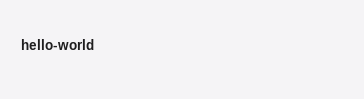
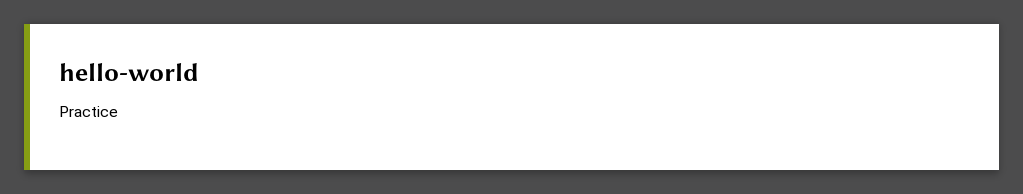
+ Practice

